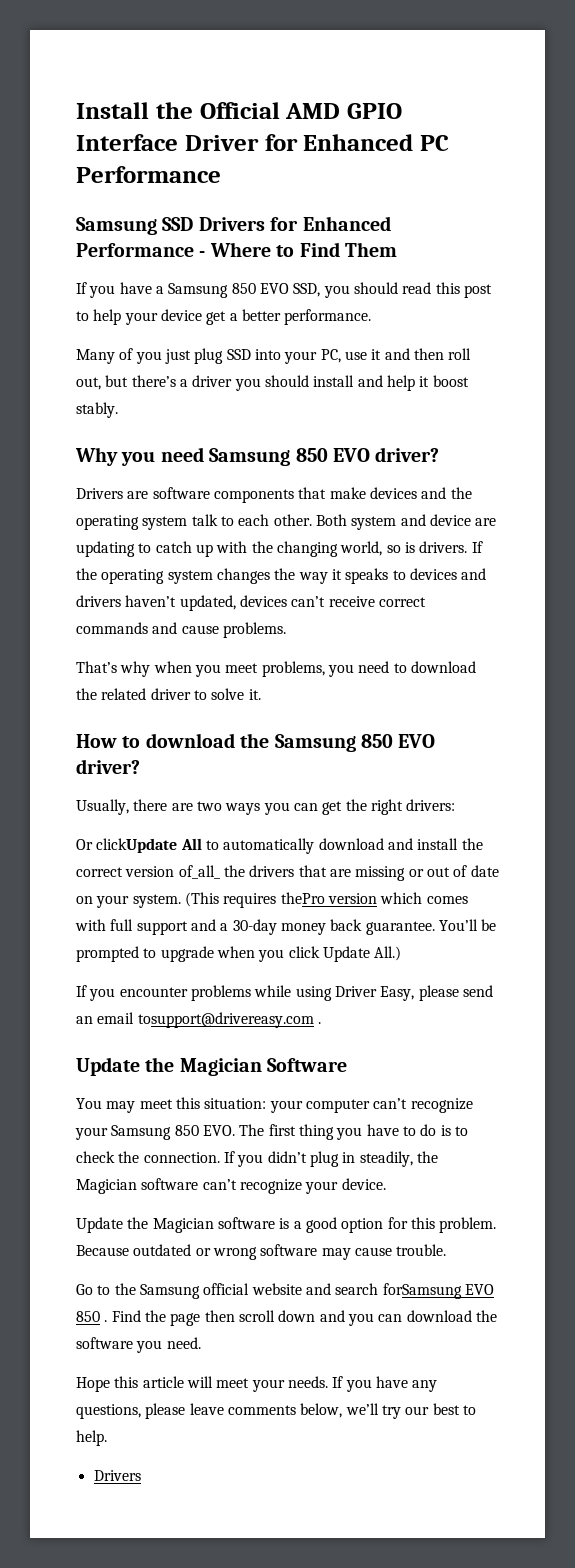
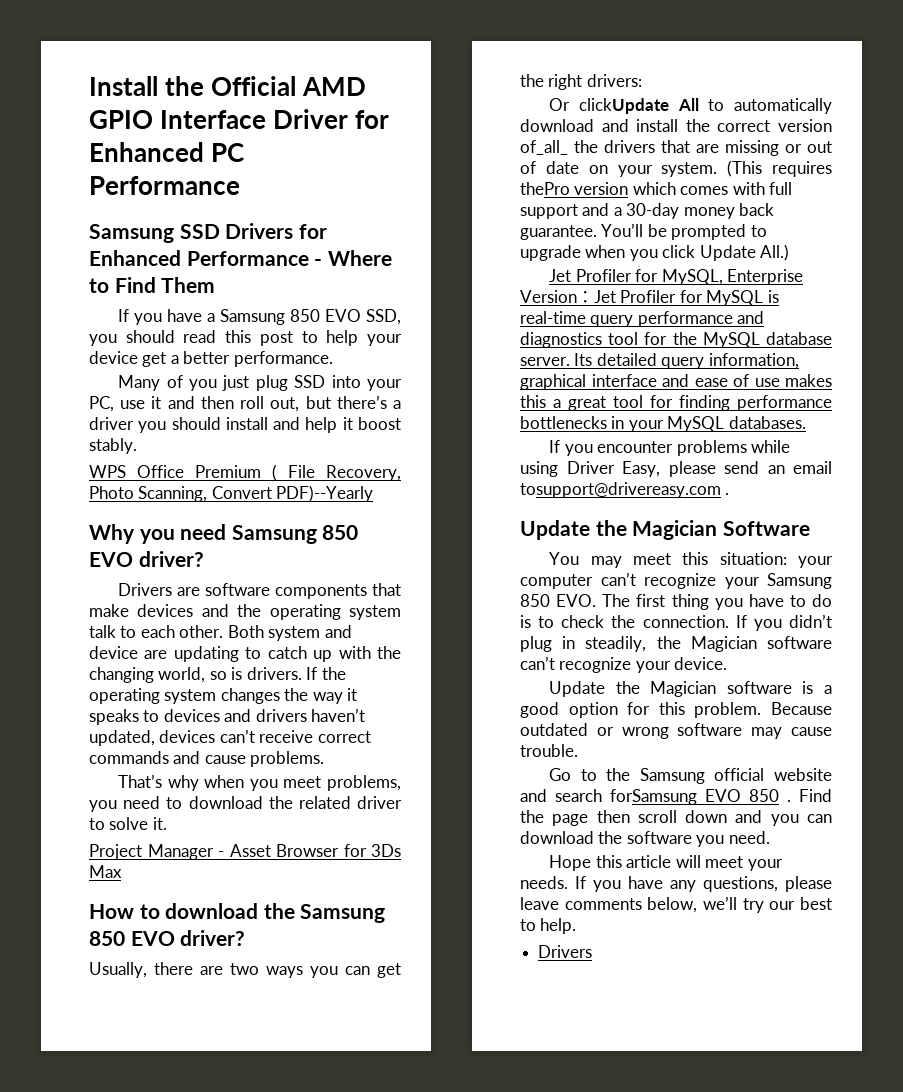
+ WPS Office Premium ( File Recovery, Photo Scanning, Convert PDF)--Yearly
+ Project Manager - Asset Browser for 3Ds Max
+ Jet Profiler for MySQL, Enterprise Version：Jet Profiler for MySQL is real-time query performance and diagnostics tool for the MySQL database server. Its detailed query information, graphical interface and ease of use makes this a great tool for finding performance bottlenecks in your MySQL databases.

